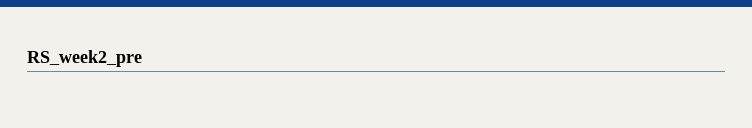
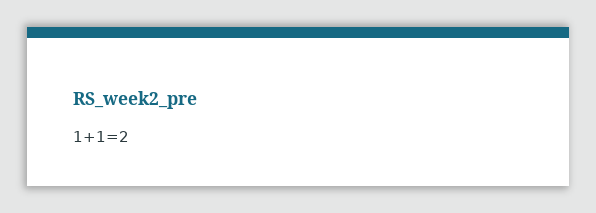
+ 1+1=2

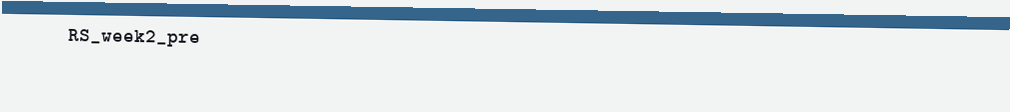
- 1+1=2

